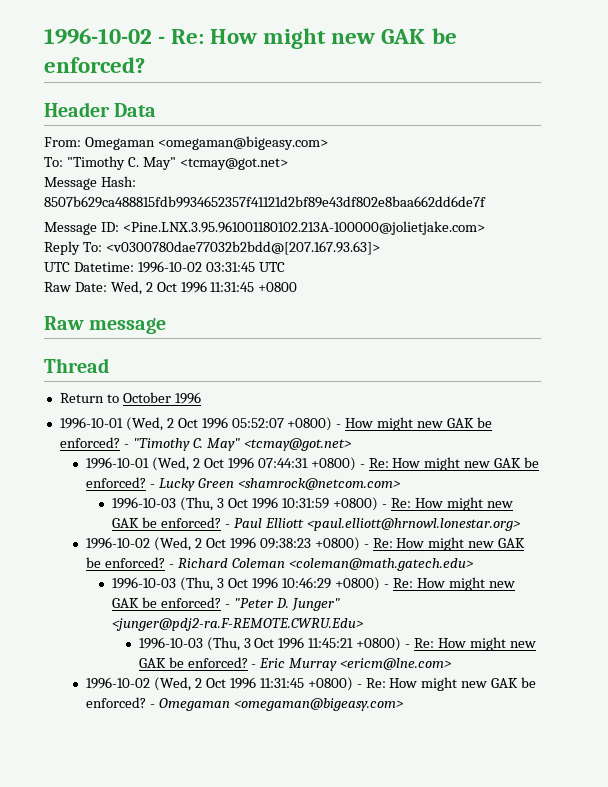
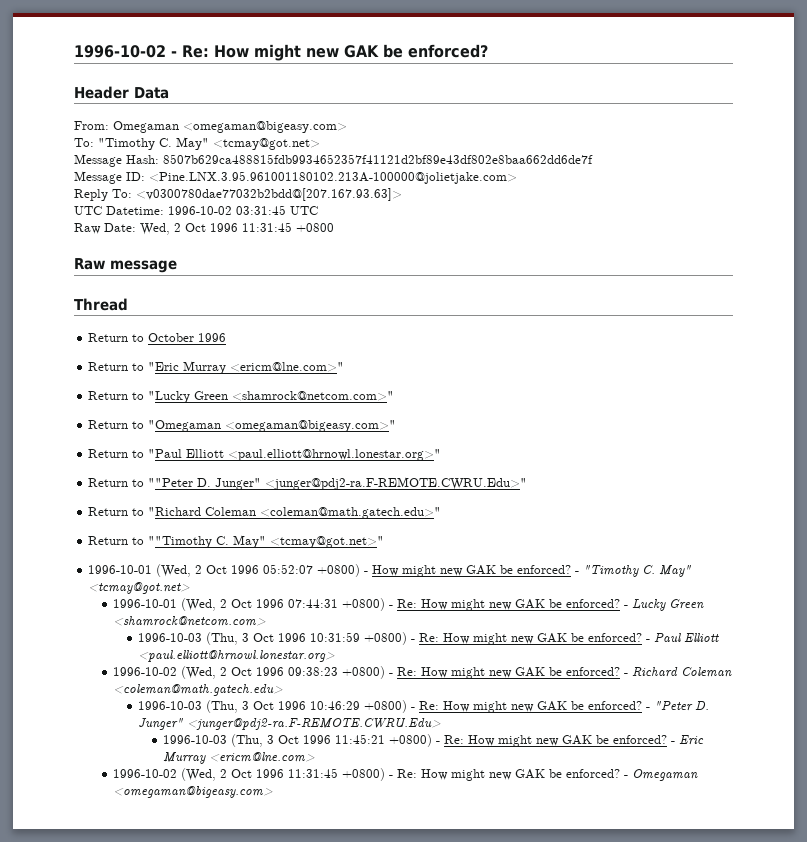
+ Return to "Eric Murray <ericm@lne.com>"
+ Return to "Lucky Green <shamrock@netcom.com>"
+ Return to "Omegaman <omegaman@bigeasy.com>"
+ Return to "Paul Elliott <paul.elliott@hrnowl.lonestar.org>"
+ Return to ""Peter D. Junger" <junger@pdj2-ra.F-REMOTE.CWRU.Edu>"
+ Return to "Richard Coleman <coleman@math.gatech.edu>"
+ Return to ""Timothy C. May" <tcmay@got.net>"

